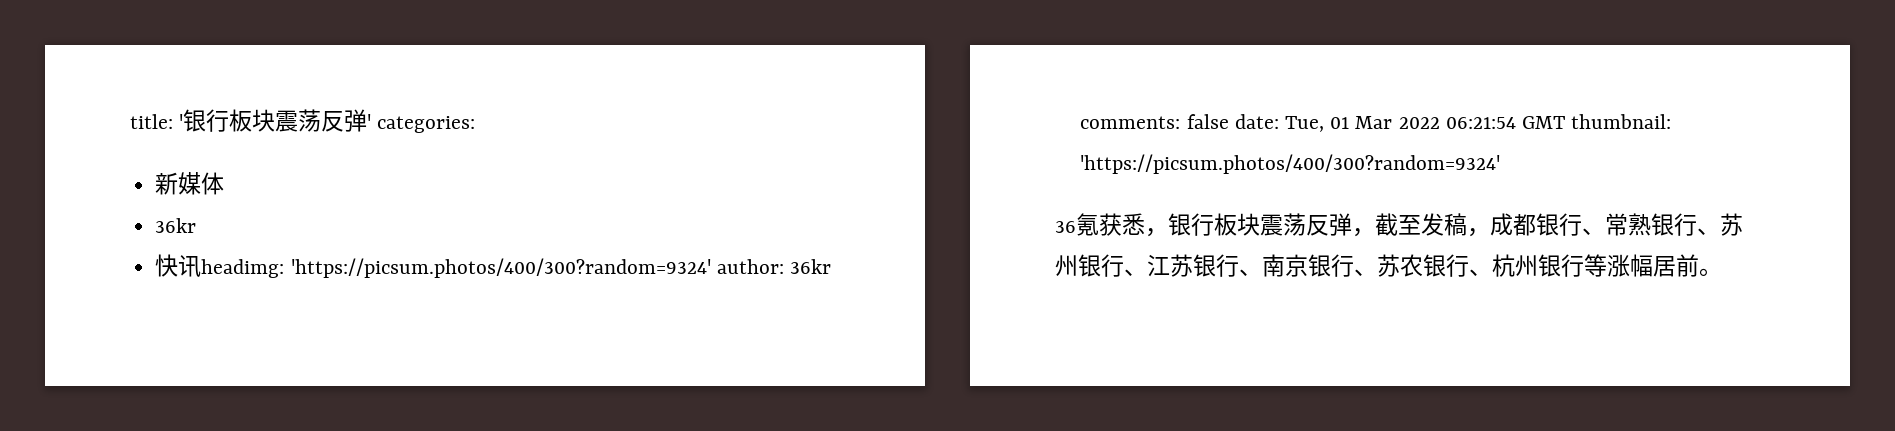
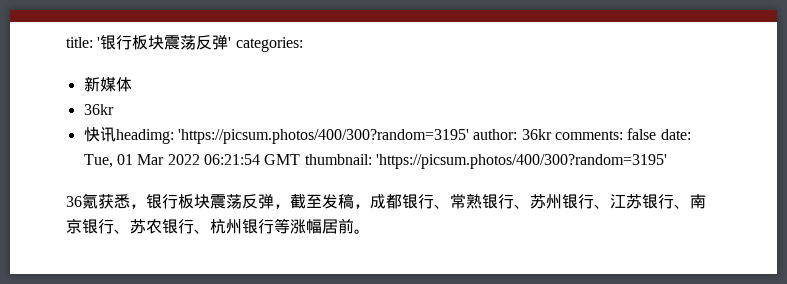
- 快讯headimg: 'https://picsum.photos/400/300?random=9324' author: 36kr comments: false date: Tue, 01 Mar 2022 06:21:54 GMT thumbnail: 'https://picsum.photos/400/300?random=9324'
+ 快讯headimg: 'https://picsum.photos/400/300?random=3195' author: 36kr comments: false date: Tue, 01 Mar 2022 06:21:54 GMT thumbnail: 'https://picsum.photos/400/300?random=3195'

